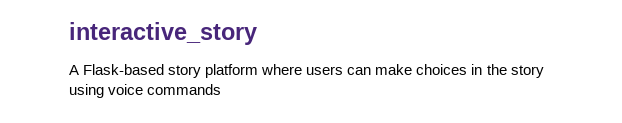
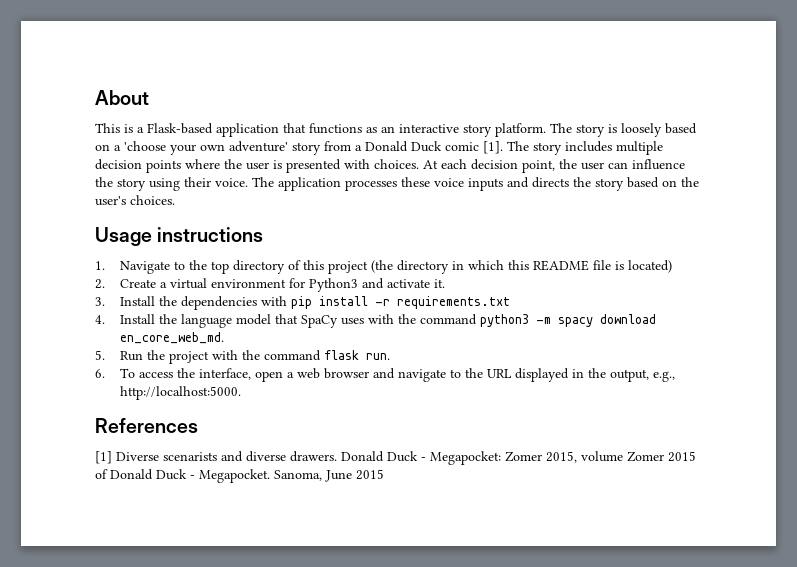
- interactive_story
- A Flask-based story platform where users can make choices in the story using voice commands
+ About
+ This is a Flask-based application that functions as an interactive story platform. The story is loosely based on a 'choose your own adventure' story from a Donald Duck comic [1]. The story includes multiple decision points where the user is presented with choices. At each decision point, the user can influence the story using their voice. The application processes these voice inputs and directs the story based on the user's choices.
+ Usage instructions
+ 1. Navigate to the top directory of this project (the directory in which this README file is located)
+ 2. Create a virtual environment for Python3 and activate it.
+ 3. Install the dependencies with pip install -r requirements.txt
+ 4. Install the language model that SpaCy uses with the command python3 -m spacy download en_core_web_md.
+ 5. Run the project with the command flask run.
+ 6. To access the interface, open a web browser and navigate to the URL displayed in the output, e.g., http://localhost:5000.
+ References
+ [1] Diverse scenarists and diverse drawers. Donald Duck - Megapocket: Zomer 2015, volume Zomer 2015 of Donald Duck - Megapocket. Sanoma, June 2015

